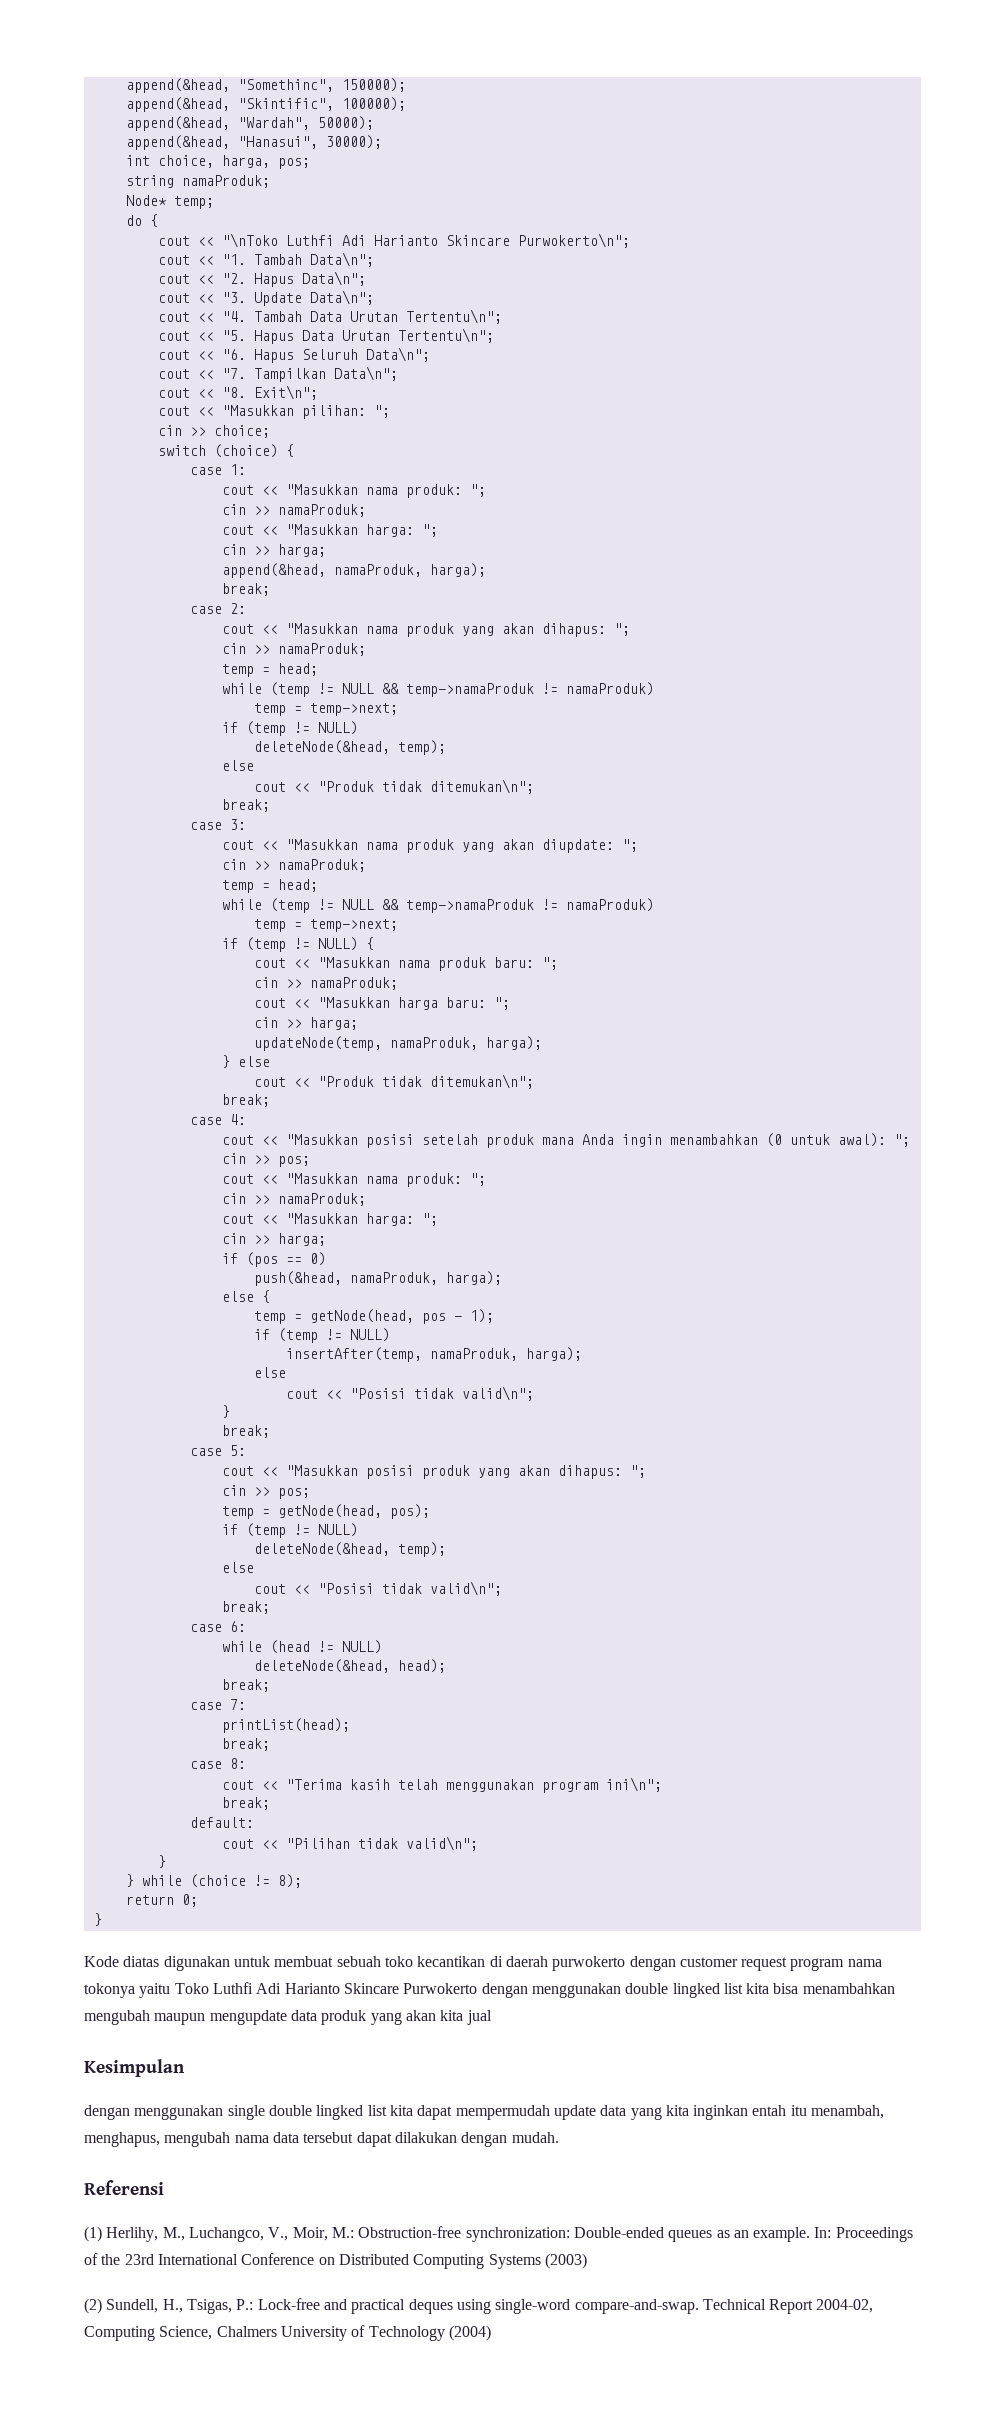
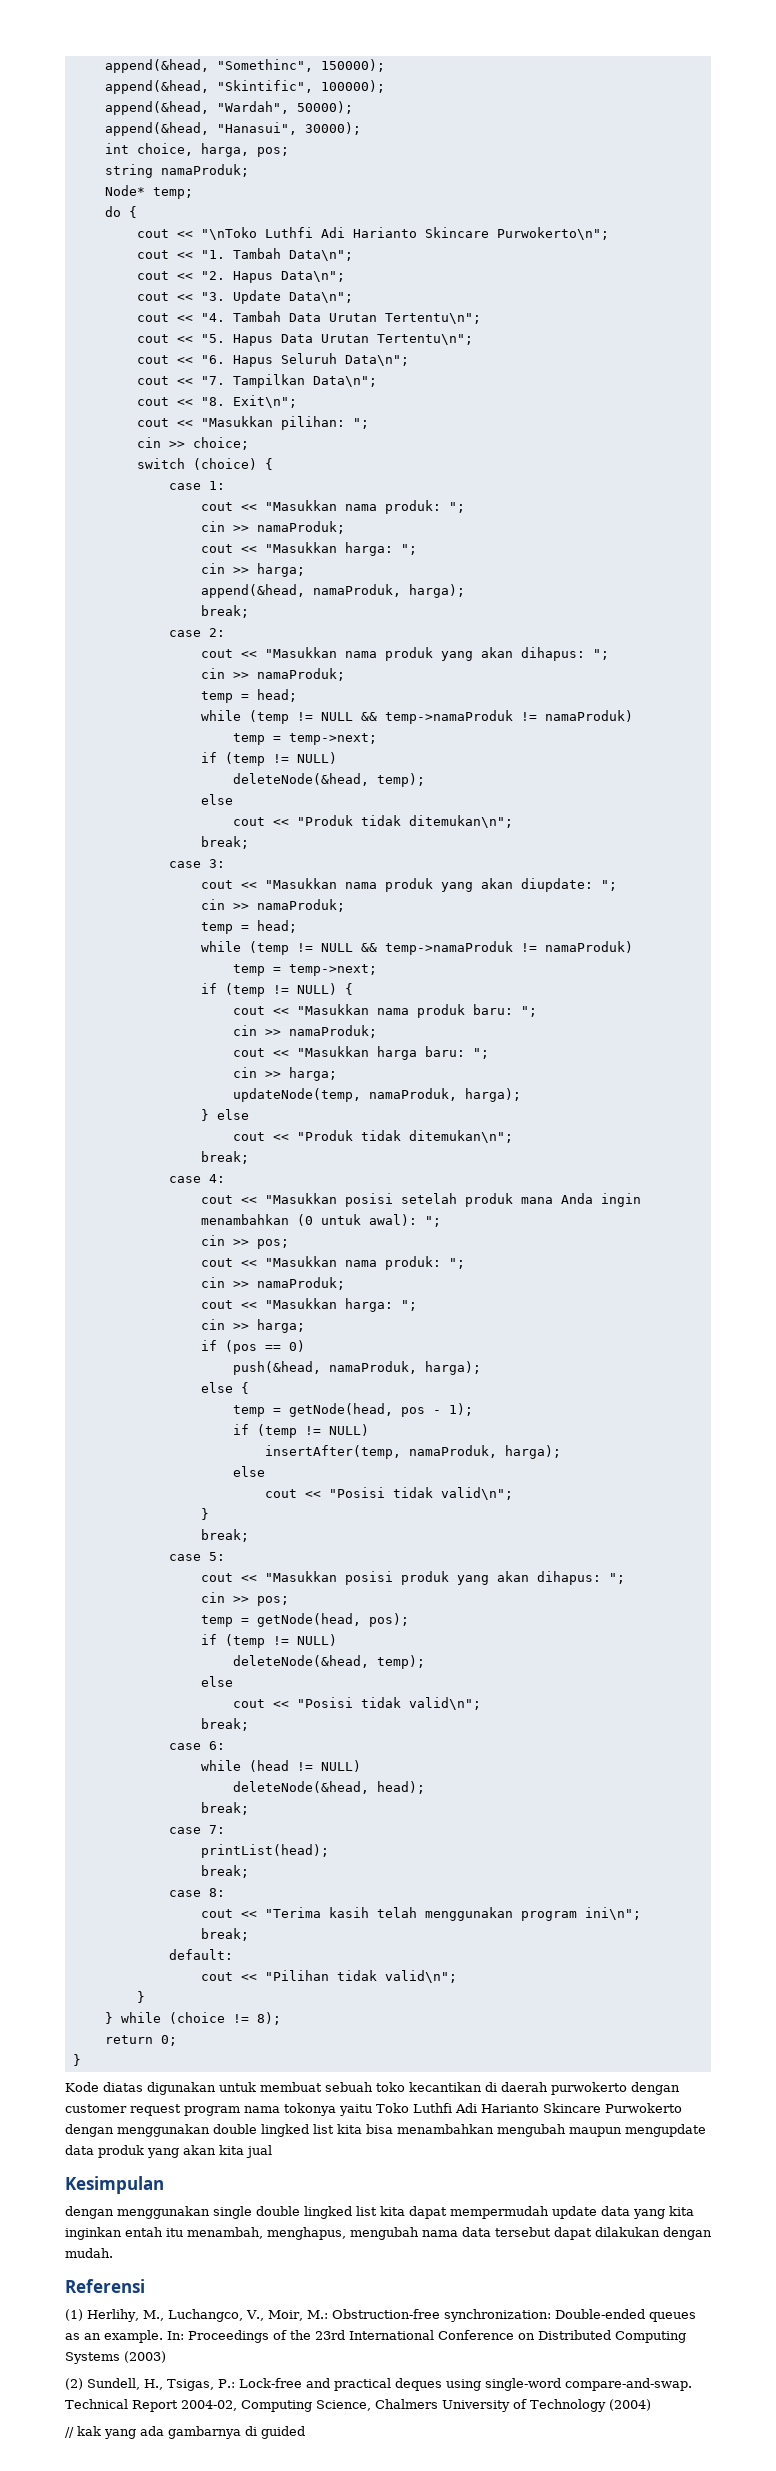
+ // kak yang ada gambarnya di guided

